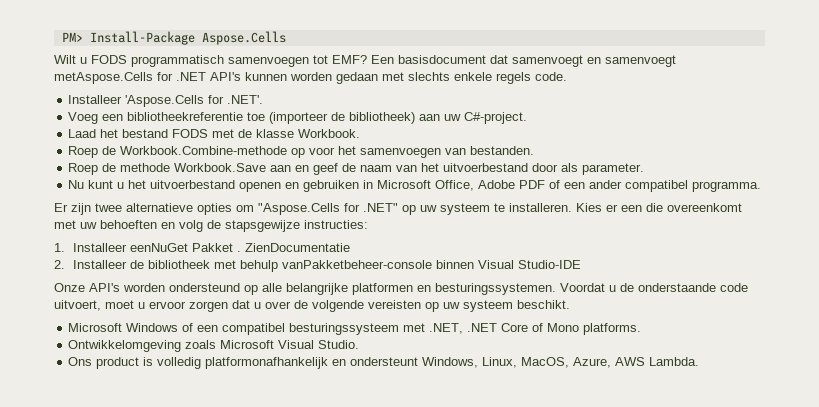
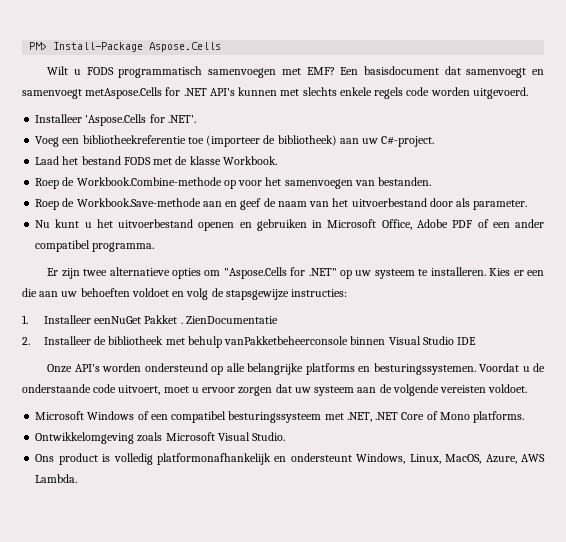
- Wilt u FODS programmatisch samenvoegen tot EMF?
+ Wilt u FODS programmatisch samenvoegen met EMF?
- Een basisdocument dat samenvoegt en samenvoegt metAspose.Cells for .NET API's kunnen worden gedaan met slechts enkele regels code.
+ Een basisdocument dat samenvoegt en samenvoegt metAspose.Cells for .NET API's kunnen met slechts enkele regels code worden uitgevoerd.
- Roep de methode Workbook.Save aan en geef de naam van het uitvoerbestand door als parameter.
+ Roep de Workbook.Save-methode aan en geef de naam van het uitvoerbestand door als parameter.
- Kies er een die overeenkomt met uw behoeften en volg de stapsgewijze instructies:
+ Kies er een die aan uw behoeften voldoet en volg de stapsgewijze instructies:
- 2. Installeer de bibliotheek met behulp vanPakketbeheer-console binnen Visual Studio-IDE
+ 2. Installeer de bibliotheek met behulp vanPakketbeheerconsole binnen Visual Studio IDE
- Onze API's worden ondersteund op alle belangrijke platformen en besturingssystemen.
+ Onze API's worden ondersteund op alle belangrijke platforms en besturingssystemen.
- Voordat u de onderstaande code uitvoert, moet u ervoor zorgen dat u over de volgende vereisten op uw systeem beschikt.
+ Voordat u de onderstaande code uitvoert, moet u ervoor zorgen dat uw systeem aan de volgende vereisten voldoet.

